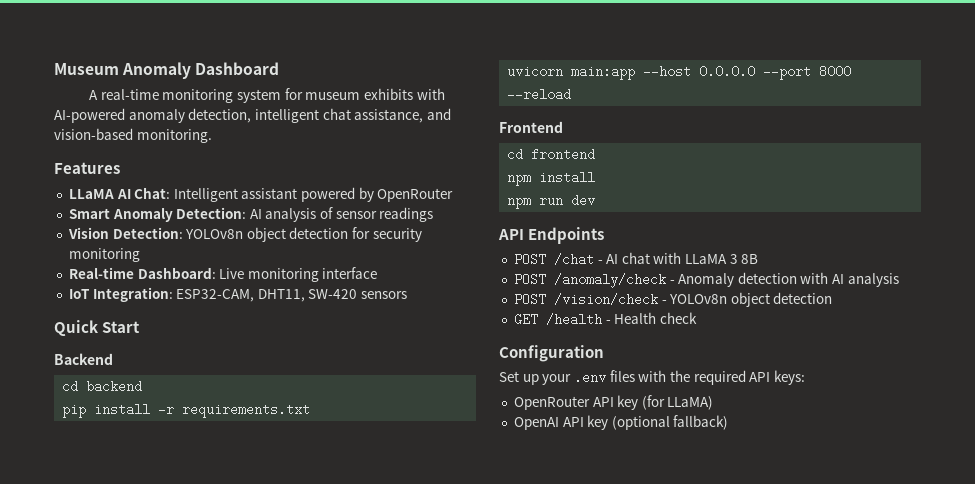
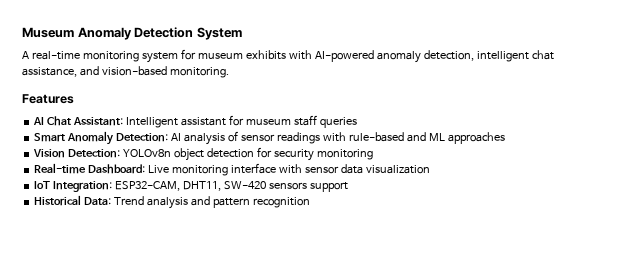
- Museum Anomaly Dashboard
+ Museum Anomaly Detection System
- LLaMA AI Chat: Intelligent assistant powered by OpenRouter
+ AI Chat Assistant: Intelligent assistant for museum staff queries
- Smart Anomaly Detection: AI analysis of sensor readings
+ Smart Anomaly Detection: AI analysis of sensor readings with rule-based and ML approaches
- Real-time Dashboard: Live monitoring interface
+ Real-time Dashboard: Live monitoring interface with sensor data visualization
- IoT Integration: ESP32-CAM, DHT11, SW-420 sensors
- Quick Start
- Backend
- cd backend
- pip install -r requirements.txt
- uvicorn main:app --host 0.0.0.0 --port 8000 --reload
- Frontend
- cd frontend
- npm install
- npm run dev
- API Endpoints
- POST /chat - AI chat with LLaMA 3 8B
- POST /anomaly/check - Anomaly detection with AI analysis
- POST /vision/check - YOLOv8n object detection
- GET /health - Health check
- Configuration
- Set up your .env files with the required API keys:
- OpenRouter API key (for LLaMA)
- OpenAI API key (optional fallback)
+ IoT Integration: ESP32-CAM, DHT11, SW-420 sensors support
+ Historical Data: Trend analysis and pattern recognition

